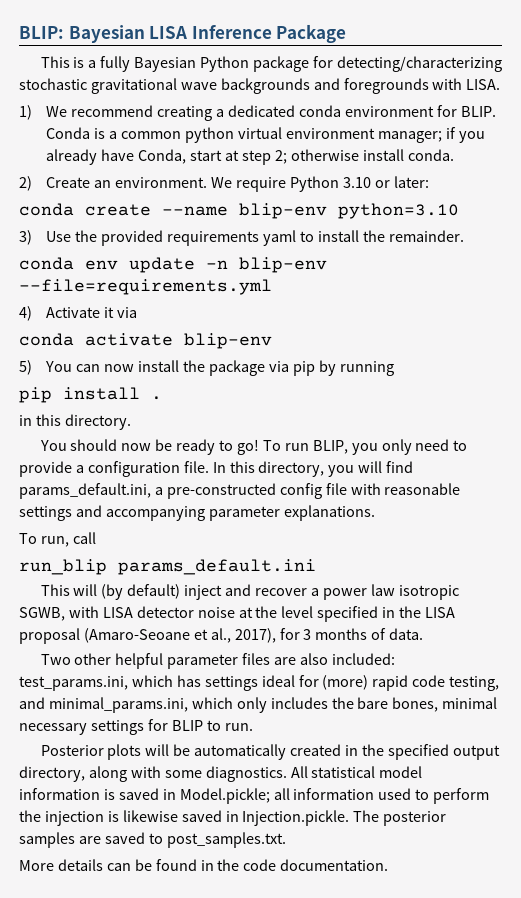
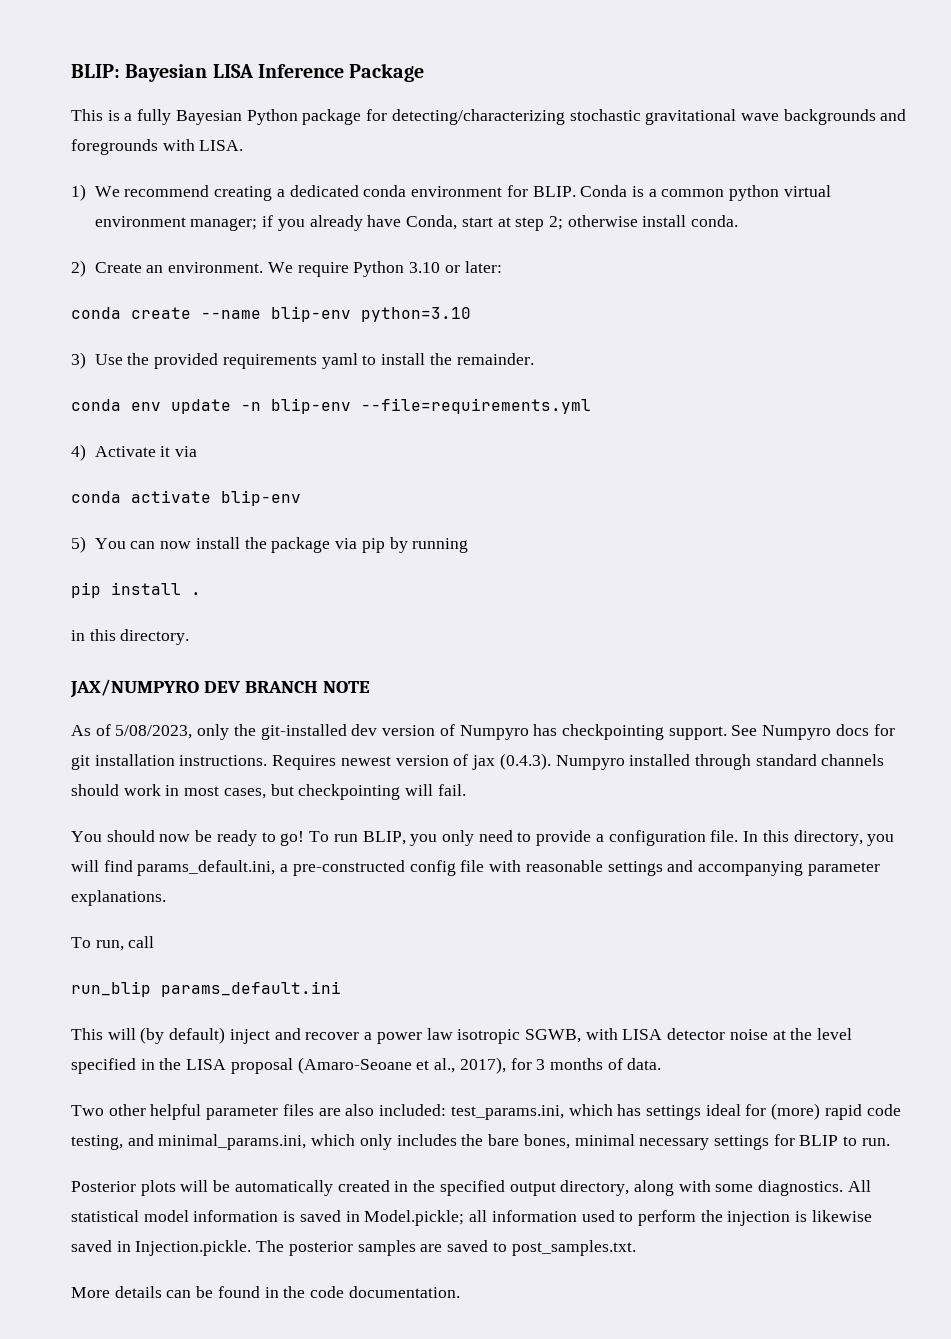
+ JAX/NUMPYRO DEV BRANCH NOTE
+ As of 5/08/2023, only the git-installed dev version of Numpyro has checkpointing support. See Numpyro docs for git installation instructions. Requires newest version of jax (0.4.3). Numpyro installed through standard channels should work in most cases, but checkpointing will fail.

